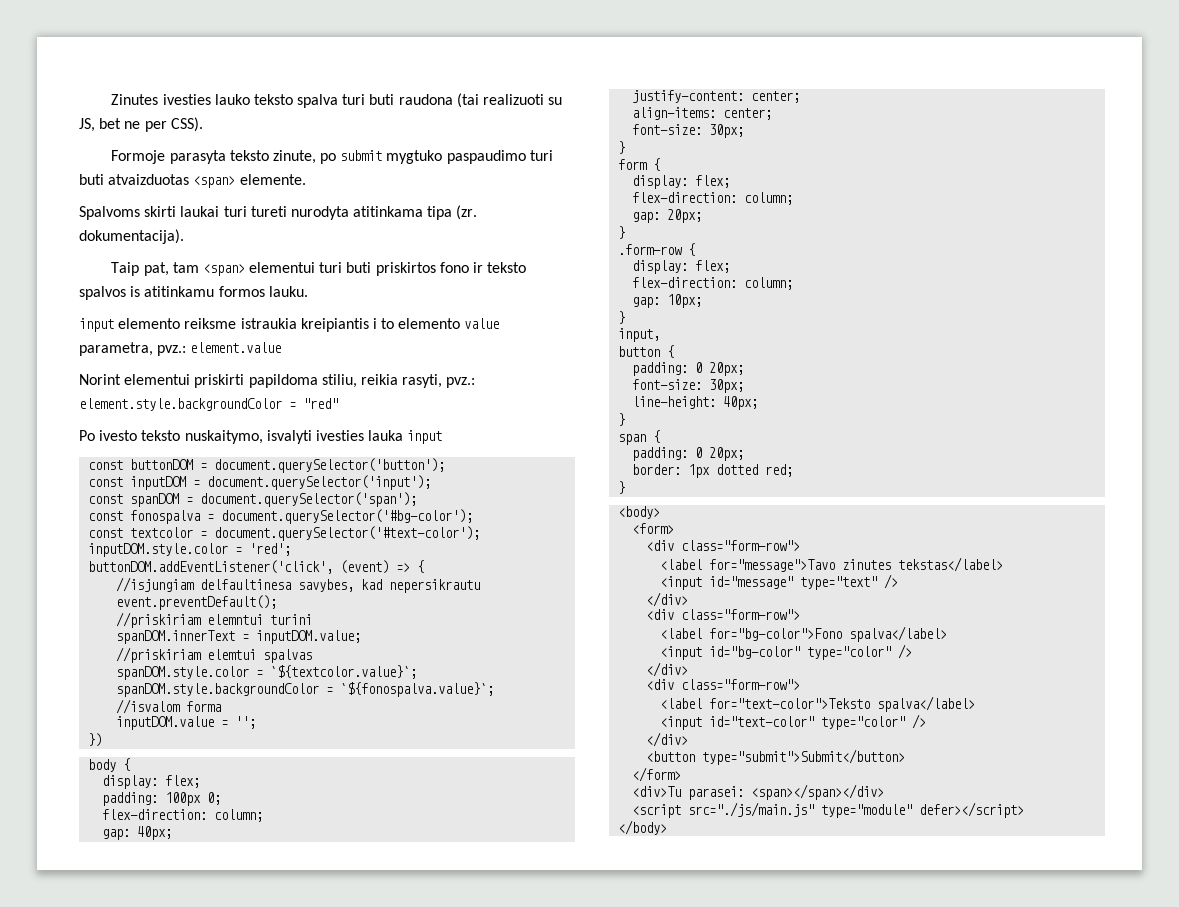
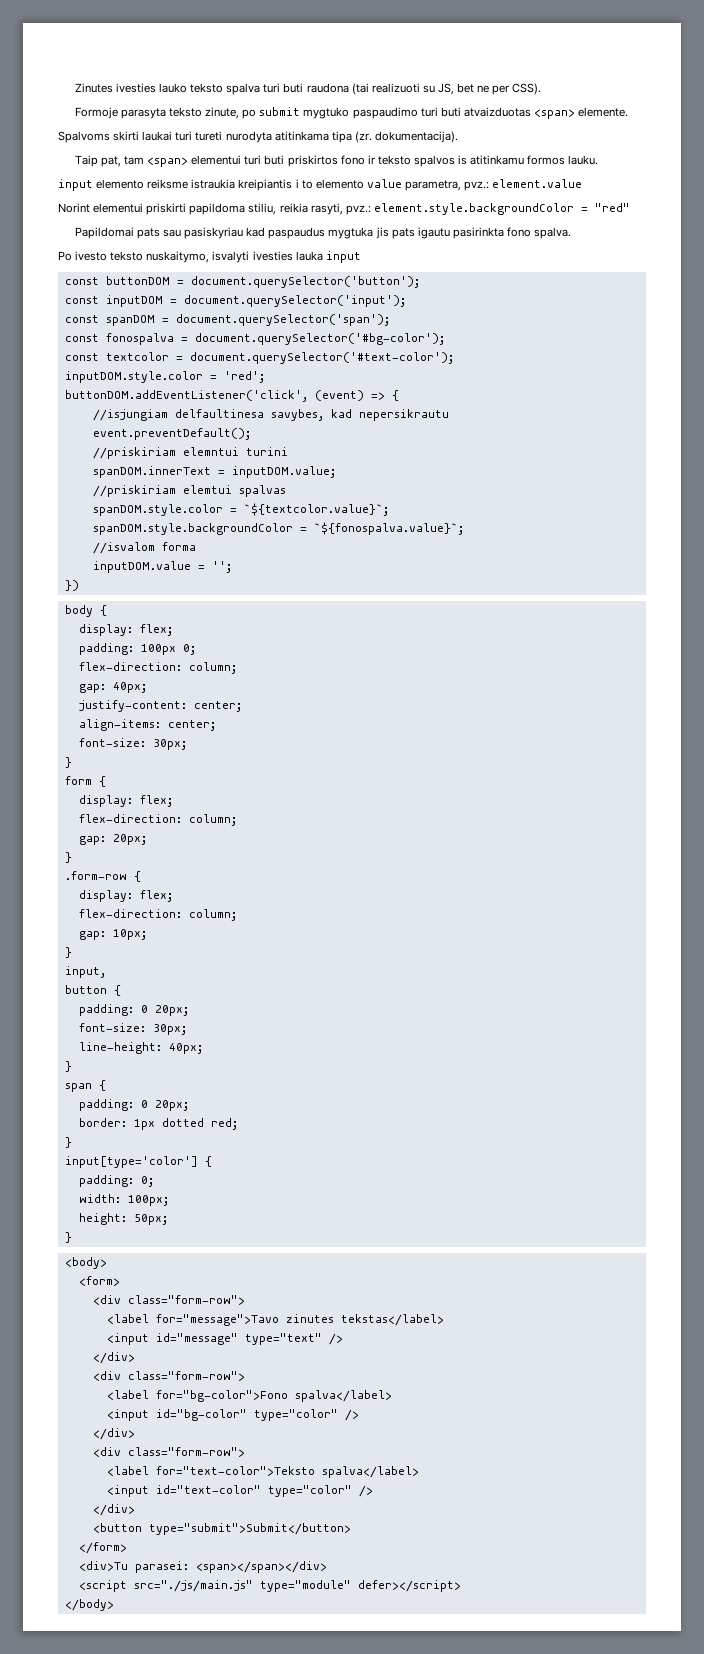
+ Papildomai pats sau pasiskyriau kad paspaudus mygtuka jis pats igautu pasirinkta fono spalva.
+ input[type='color'] {
+ padding: 0;
+ width: 100px;
+ height: 50px;
+ }

